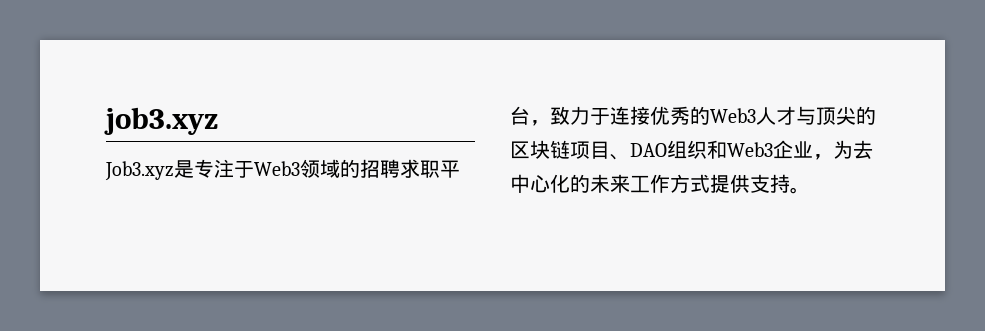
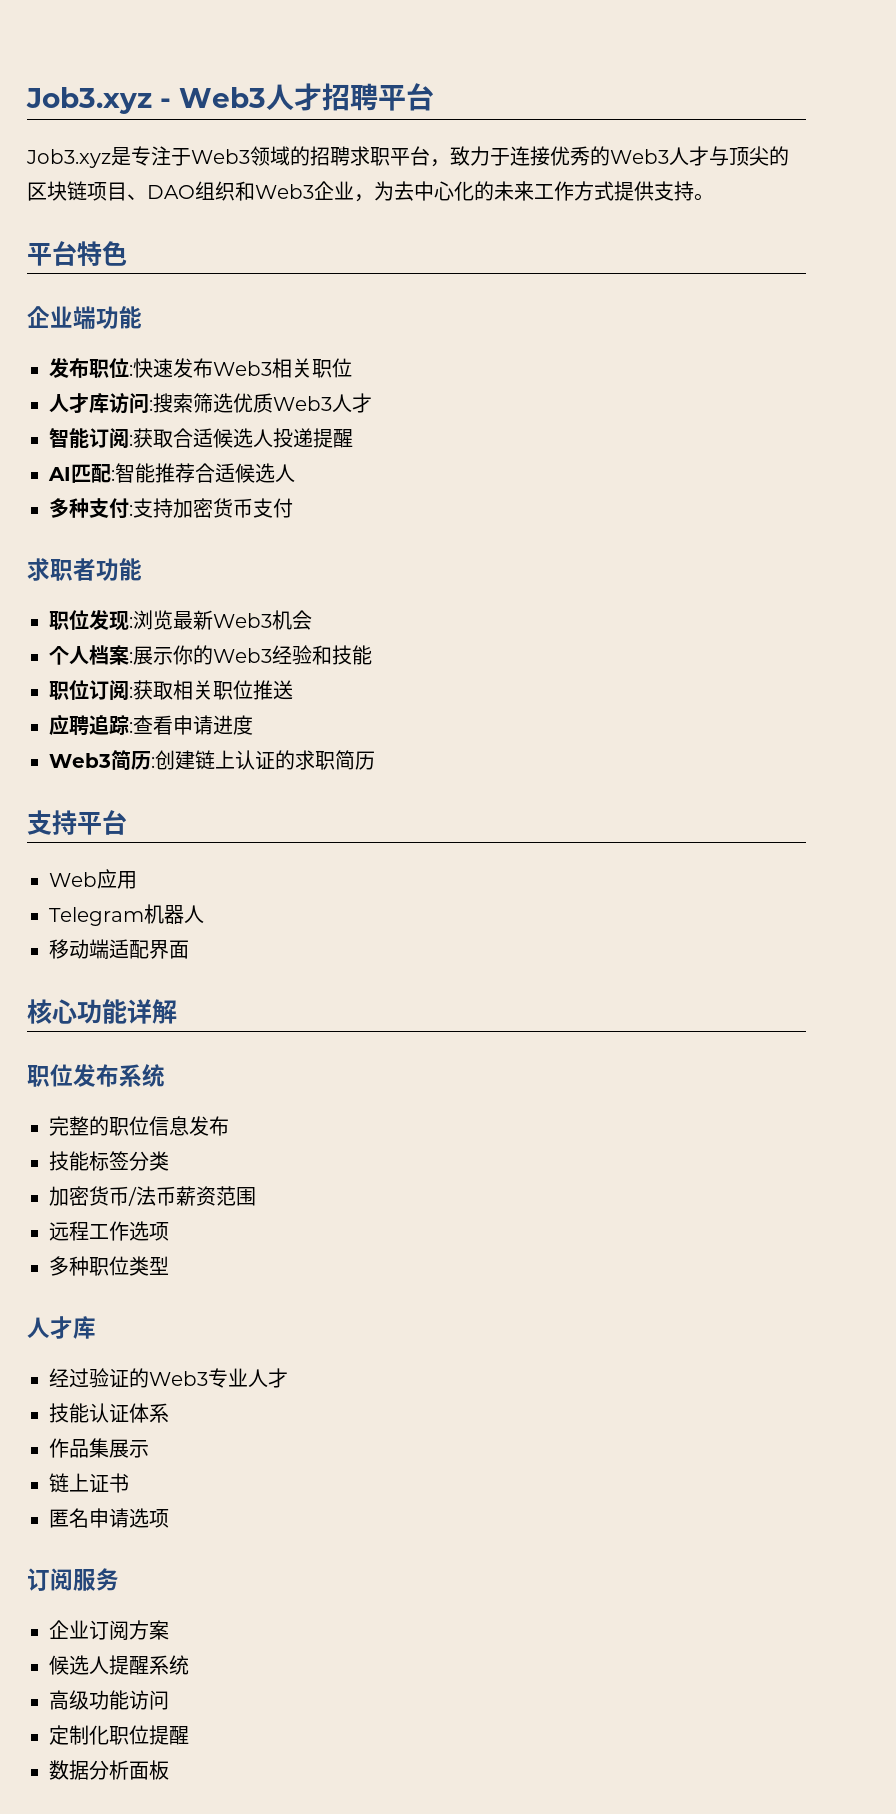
- job3.xyz
+ Job3.xyz - Web3人才招聘平台
+ 平台特色
+ 企业端功能
+ 发布职位:快速发布Web3相关职位
+ 人才库访问:搜索筛选优质Web3人才
+ 智能订阅:获取合适候选人投递提醒
+ AI匹配:智能推荐合适候选人
+ 多种支付:支持加密货币支付
+ 求职者功能
+ 职位发现:浏览最新Web3机会
+ 个人档案:展示你的Web3经验和技能
+ 职位订阅:获取相关职位推送
+ 应聘追踪:查看申请进度
+ Web3简历:创建链上认证的求职简历
+ 支持平台
+ Web应用
+ Telegram机器人
+ 移动端适配界面
+ 核心功能详解
+ 职位发布系统
+ 完整的职位信息发布
+ 技能标签分类
+ 加密货币/法币薪资范围
+ 远程工作选项
+ 多种职位类型
+ 人才库
+ 经过验证的Web3专业人才
+ 技能认证体系
+ 作品集展示
+ 链上证书
+ 匿名申请选项
+ 订阅服务
+ 企业订阅方案
+ 候选人提醒系统
+ 高级功能访问
+ 定制化职位提醒
+ 数据分析面板

